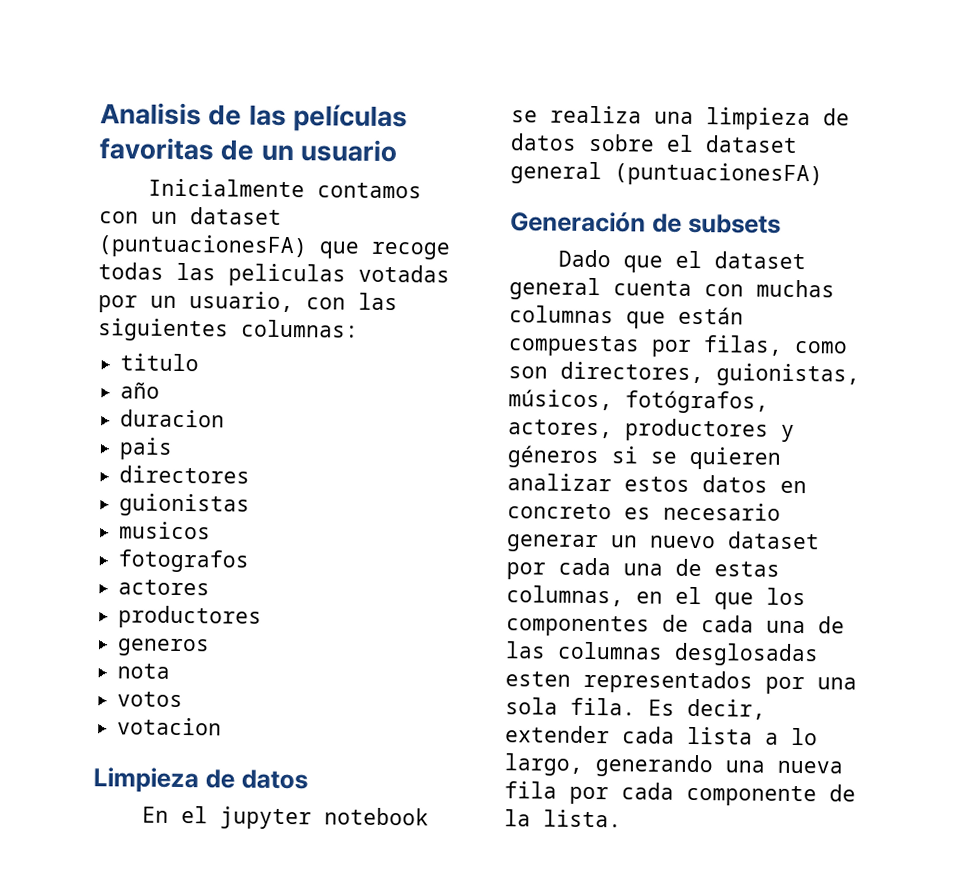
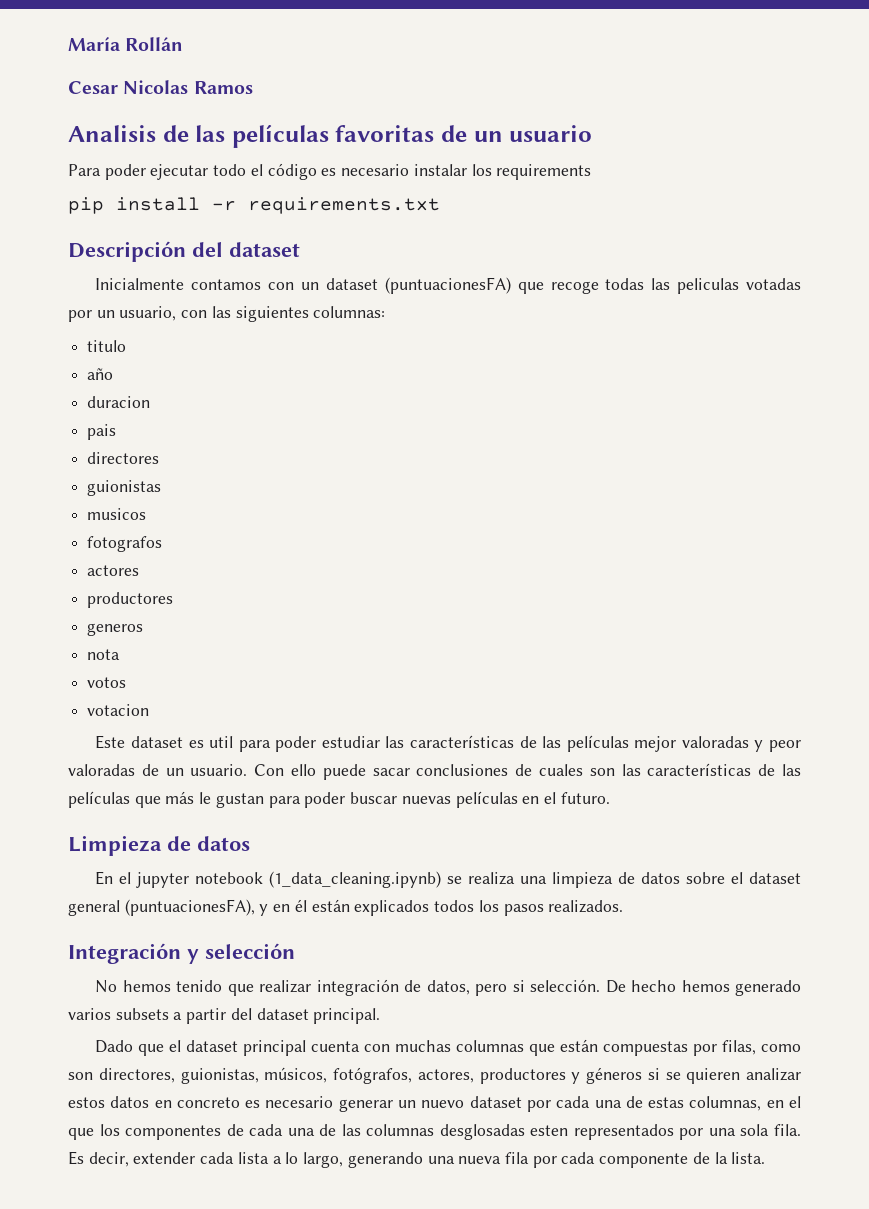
+ María Rollán
+ Cesar Nicolas Ramos
+ Para poder ejecutar todo el código es necesario instalar los requirements
+ pip install -r requirements.txt
+ Descripción del dataset
+ Este dataset es util para poder estudiar las características de las películas mejor valoradas y peor valoradas de un usuario. Con ello puede sacar conclusiones de cuales son las características de las películas que más le gustan para poder buscar nuevas películas en el futuro.
- En el jupyter notebook se realiza una limpieza de datos sobre el dataset general (puntuacionesFA)
- Generación de subsets
+ En el jupyter notebook (1_data_cleaning.ipynb) se realiza una limpieza de datos sobre el dataset general (puntuacionesFA), y en él están explicados todos los pasos realizados.
+ Integración y selección
+ No hemos tenido que realizar integración de datos, pero si selección. De hecho hemos generado varios subsets a partir del dataset principal.
- Dado que el dataset general cuenta con muchas columnas que están compuestas por filas, como son directores, guionistas, músicos, fotógrafos, actores, productores y géneros si se quieren analizar estos datos en concreto es necesario generar un nuevo dataset por cada una de estas columnas, en el que los componentes de cada una de las columnas desglosadas esten representados por una sola fila.
+ Dado que el dataset principal cuenta con muchas columnas que están compuestas por filas, como son directores, guionistas, músicos, fotógrafos, actores, productores y géneros si se quieren analizar estos datos en concreto es necesario generar un nuevo dataset por cada una de estas columnas, en el que los componentes de cada una de las columnas desglosadas esten representados por una sola fila.

